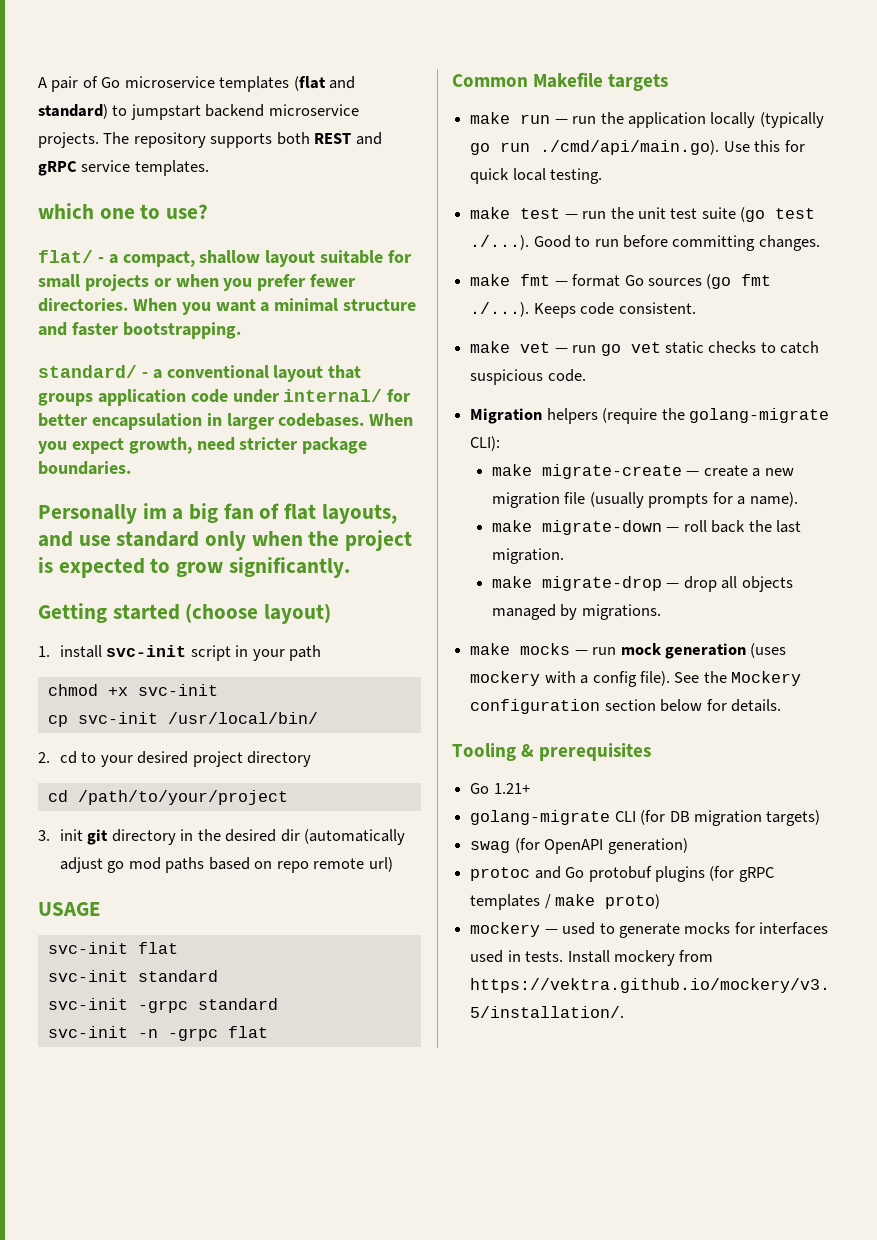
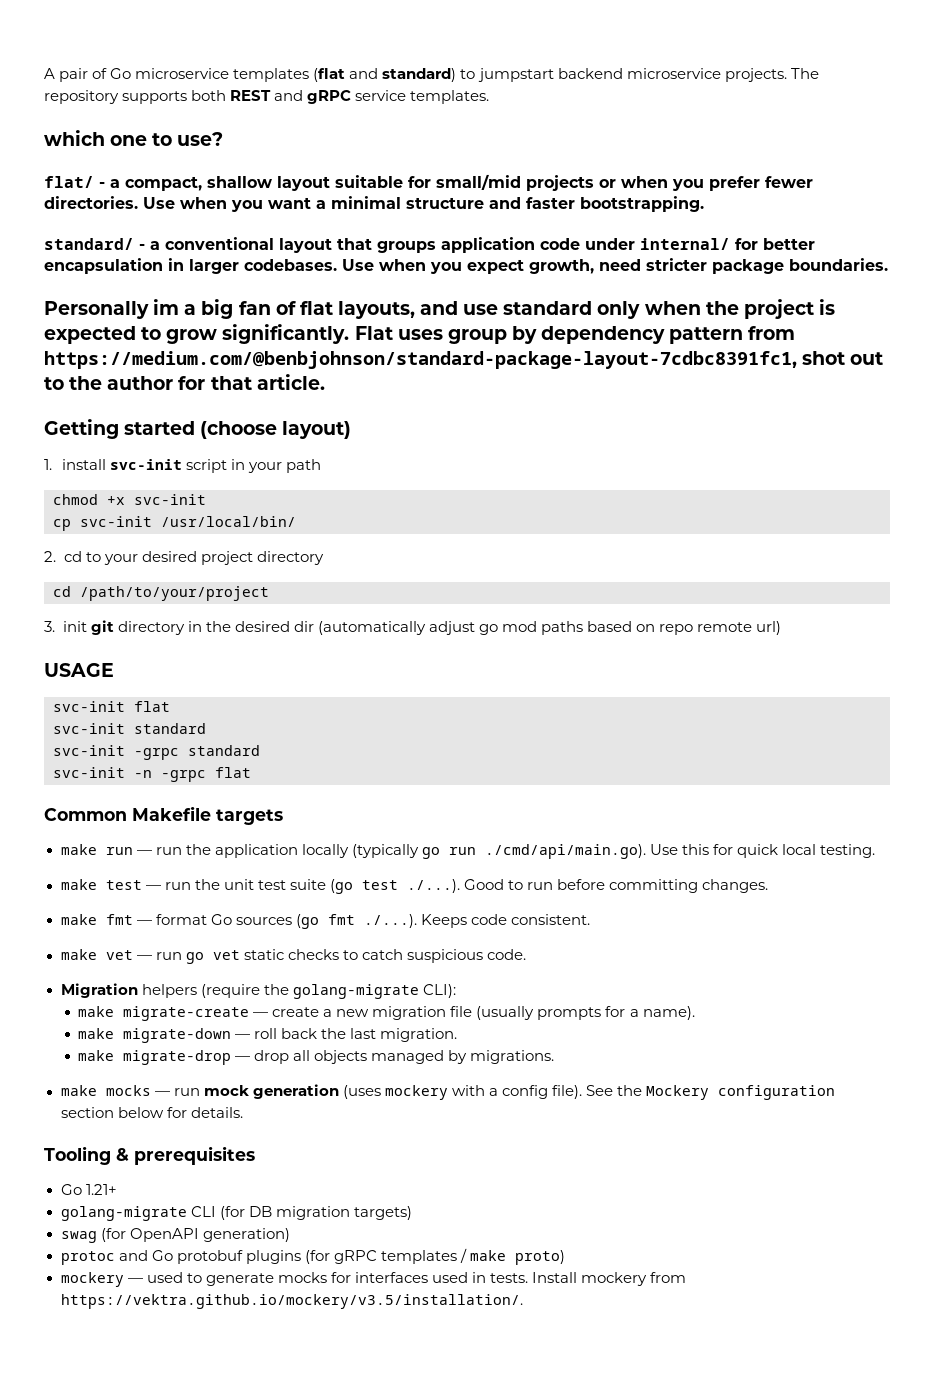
- flat/ - a compact, shallow layout suitable for small projects or when you prefer fewer directories.
+ flat/ - a compact, shallow layout suitable for small/mid projects or when you prefer fewer directories.
- When you want a minimal structure and faster bootstrapping.
+ Use when you want a minimal structure and faster bootstrapping.
- When you expect growth, need stricter package boundaries.
+ Use when you expect growth, need stricter package boundaries.
+ Flat uses group by dependency pattern from https://medium.com/@benbjohnson/standard-package-layout-7cdbc8391fc1, shot out to the author for that article.

